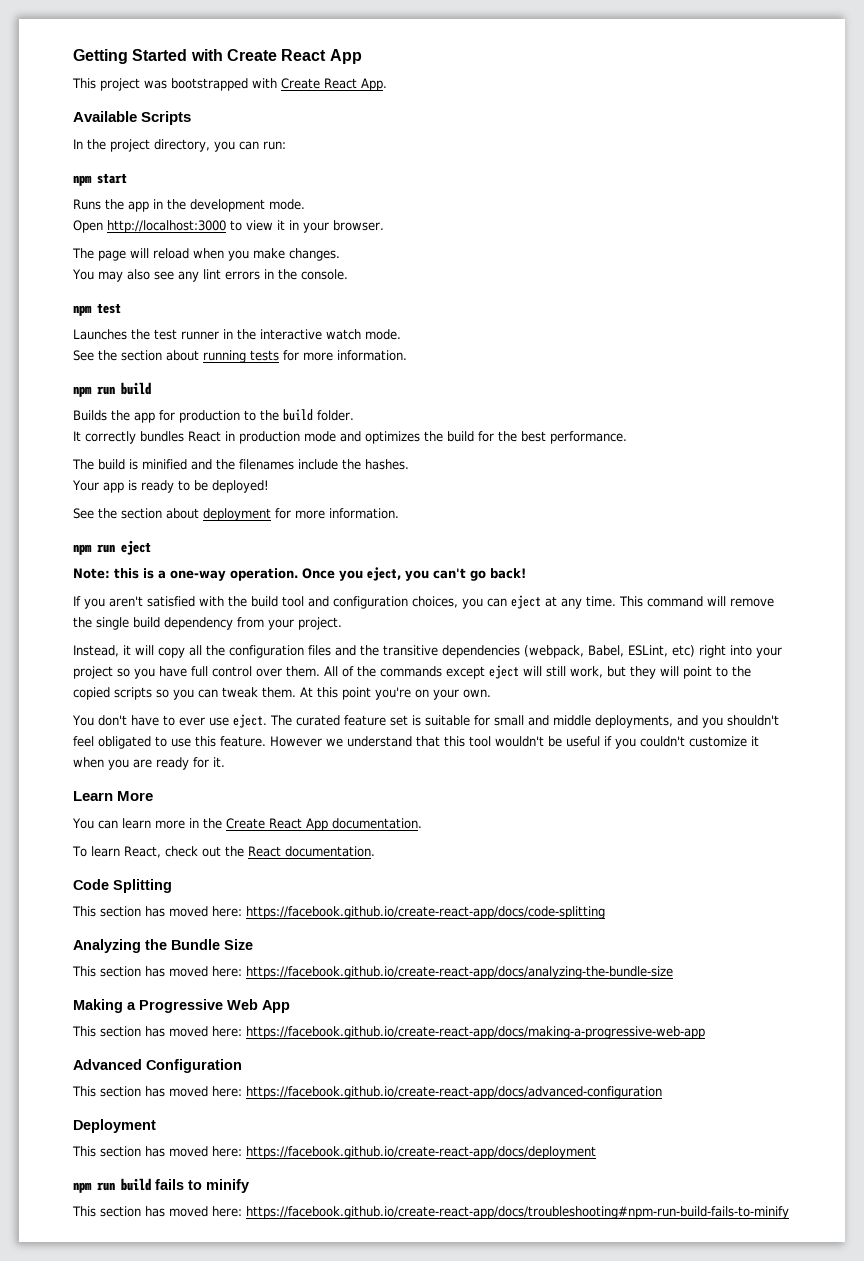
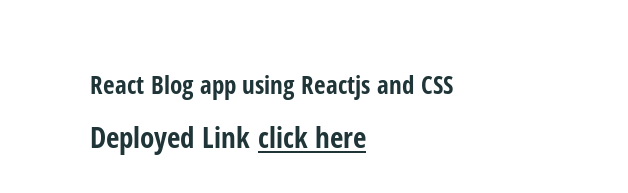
- Getting Started with Create React App
- This project was bootstrapped with Create React App.
- Available Scripts
- In the project directory, you can run:
- npm start
- Runs the app in the development mode.
- Open http://localhost:3000 to view it in your browser.
- The page will reload when you make changes.
- You may also see any lint errors in the console.
- npm test
- Launches the test runner in the interactive watch mode.
- See the section about running tests for more information.
- npm run build
- Builds the app for production to the build folder.
- It correctly bundles React in production mode and optimizes the build for the best performance.
- The build is minified and the filenames include the hashes.
- Your app is ready to be deployed!
- See the section about deployment for more information.
- npm run eject
- Note: this is a one-way operation. Once you eject, you can't go back!
- If you aren't satisfied with the build tool and configuration choices, you can eject at any time. This command will remove the single build dependency from your project.
- Instead, it will copy all the configuration files and the transitive dependencies (webpack, Babel, ESLint, etc) right into your project so you have full control over them. All of the commands except eject will still work, but they will point to the copied scripts so you can tweak them. At this point you're on your own.
- You don't have to ever use eject. The curated feature set is suitable for small and middle deployments, and you shouldn't feel obligated to use this feature. However we understand that this tool wouldn't be useful if you couldn't customize it when you are ready for it.
- Learn More
- You can learn more in the Create React App documentation.
- To learn React, check out the React documentation.
- Code Splitting
- This section has moved here: https://facebook.github.io/create-react-app/docs/code-splitting
- Analyzing the Bundle Size
- This section has moved here: https://facebook.github.io/create-react-app/docs/analyzing-the-bundle-size
- Making a Progressive Web App
- This section has moved here: https://facebook.github.io/create-react-app/docs/making-a-progressive-web-app
- Advanced Configuration
- This section has moved here: https://facebook.github.io/create-react-app/docs/advanced-configuration
- Deployment
- This section has moved here: https://facebook.github.io/create-react-app/docs/deployment
- npm run build fails to minify
- This section has moved here: https://facebook.github.io/create-react-app/docs/troubleshooting#npm-run-build-fails-to-minify
+ React Blog app using Reactjs and CSS
+ Deployed Link click here

